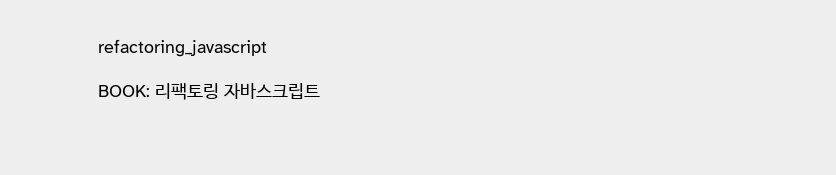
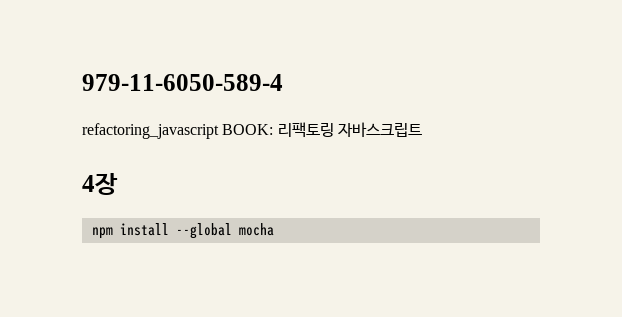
+ 979-11-6050-589-4
- refactoring_javascript
- BOOK: 리팩토링 자바스크립트
+ refactoring_javascript BOOK: 리팩토링 자바스크립트
+ 4장
+ npm install --global mocha

